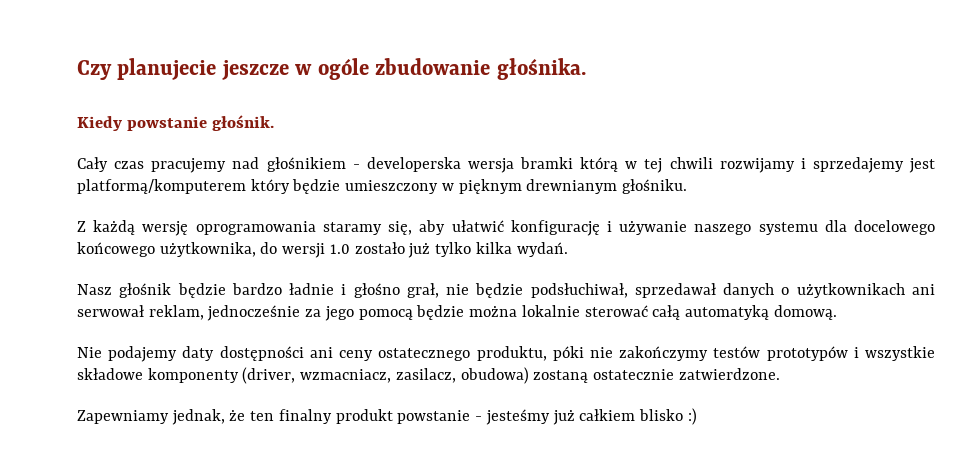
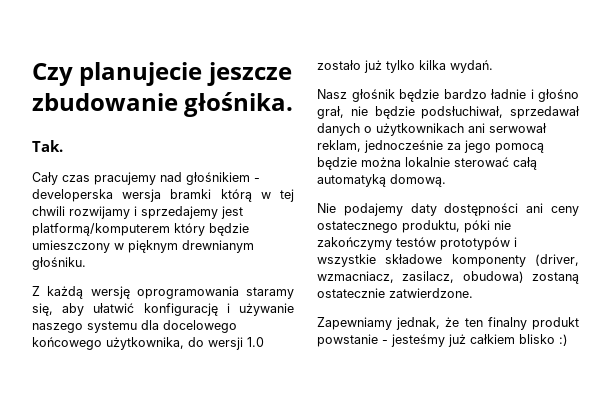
- Czy planujecie jeszcze w ogóle zbudowanie głośnika.
+ Czy planujecie jeszcze zbudowanie głośnika.
- Kiedy powstanie głośnik.
+ Tak.

